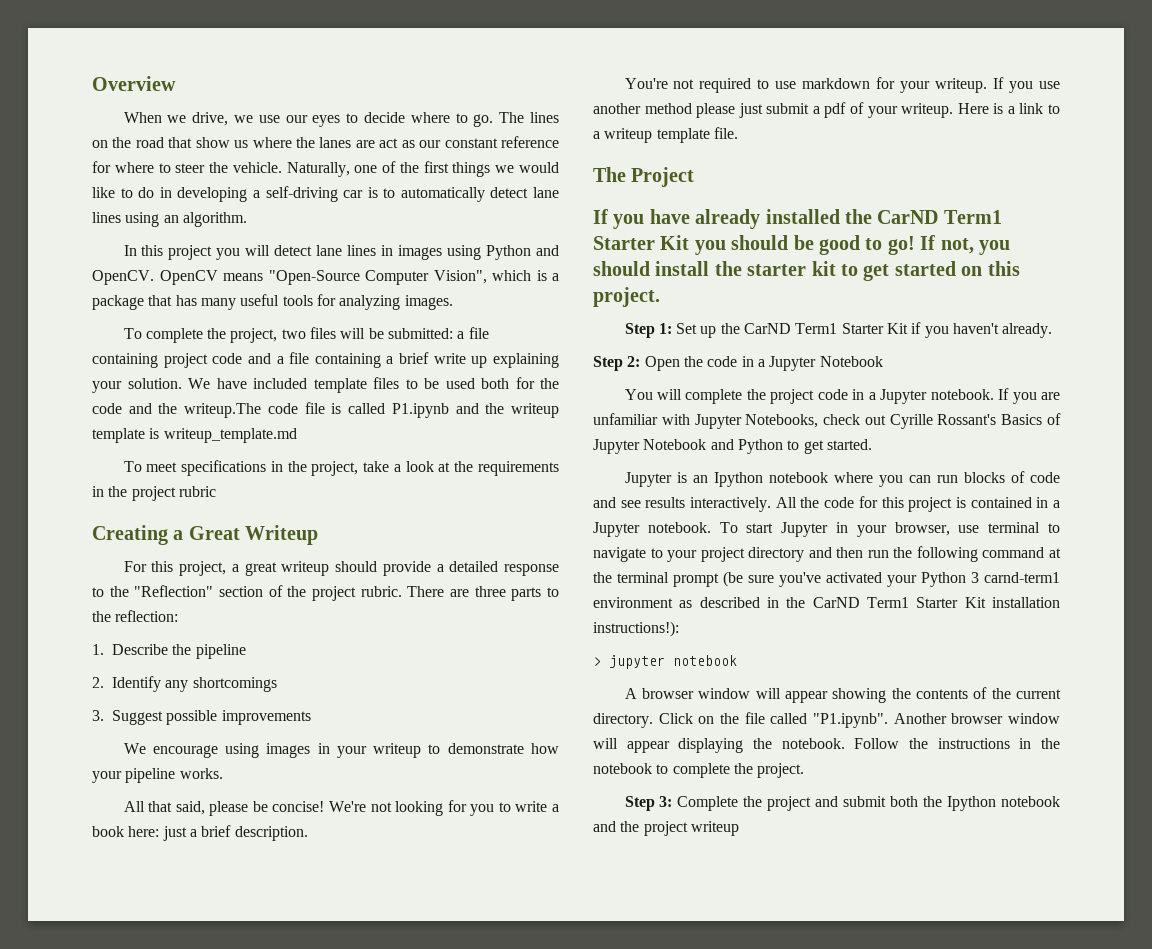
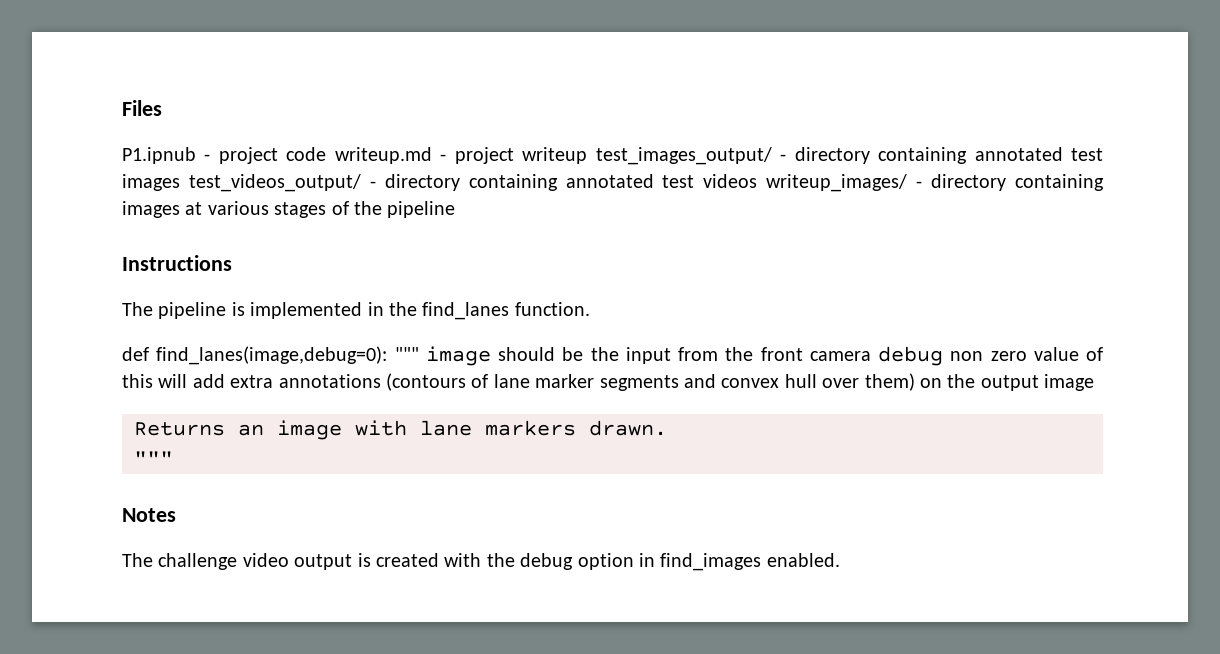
- Overview
- When we drive, we use our eyes to decide where to go. The lines on the road that show us where the lanes are act as our constant reference for where to steer the vehicle. Naturally, one of the first things we would like to do in developing a self-driving car is to automatically detect lane lines using an algorithm.
- In this project you will detect lane lines in images using Python and OpenCV. OpenCV means "Open-Source Computer Vision", which is a package that has many useful tools for analyzing images.
- To complete the project, two files will be submitted: a file containing project code and a file containing a brief write up explaining your solution. We have included template files to be used both for the code and the writeup.The code file is called P1.ipynb and the writeup template is writeup_template.md
- To meet specifications in the project, take a look at the requirements in the project rubric
- Creating a Great Writeup
- For this project, a great writeup should provide a detailed response to the "Reflection" section of the project rubric. There are three parts to the reflection:
- 1. Describe the pipeline
- 2. Identify any shortcomings
- 3. Suggest possible improvements
- We encourage using images in your writeup to demonstrate how your pipeline works.
- All that said, please be concise! We're not looking for you to write a book here: just a brief description.
- You're not required to use markdown for your writeup. If you use another method please just submit a pdf of your writeup. Here is a link to a writeup template file.
- The Project
- If you have already installed the CarND Term1 Starter Kit you should be good to go! If not, you should install the starter kit to get started on this project.
- Step 1: Set up the CarND Term1 Starter Kit if you haven't already.
- Step 2: Open the code in a Jupyter Notebook
- You will complete the project code in a Jupyter notebook. If you are unfamiliar with Jupyter Notebooks, check out Cyrille Rossant's Basics of Jupyter Notebook and Python to get started.
- Jupyter is an Ipython notebook where you can run blocks of code and see results interactively. All the code for this project is contained in a Jupyter notebook. To start Jupyter in your browser, use terminal to navigate to your project directory and then run the following command at the terminal prompt (be sure you've activated your Python 3 carnd-term1 environment as described in the CarND Term1 Starter Kit installation instructions!):
- > jupyter notebook
- A browser window will appear showing the contents of the current directory. Click on the file called "P1.ipynb". Another browser window will appear displaying the notebook. Follow the instructions in the notebook to complete the project.
- Step 3: Complete the project and submit both the Ipython notebook and the project writeup
+ Files
+ P1.ipnub - project code writeup.md - project writeup test_images_output/ - directory containing annotated test images test_videos_output/ - directory containing annotated test videos writeup_images/ - directory containing images at various stages of the pipeline
+ Instructions
+ The pipeline is implemented in the find_lanes function.
+ def find_lanes(image,debug=0): """ image should be the input from the front camera debug non zero value of this will add extra annotations (contours of lane marker segments and convex hull over them) on the output image
+ Returns an image with lane markers drawn.
+ """
+ Notes
+ The challenge video output is created with the debug option in find_images enabled.

